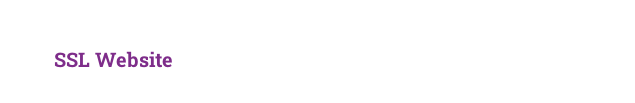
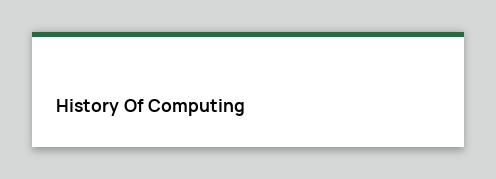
- SSL Website
+ History Of Computing

